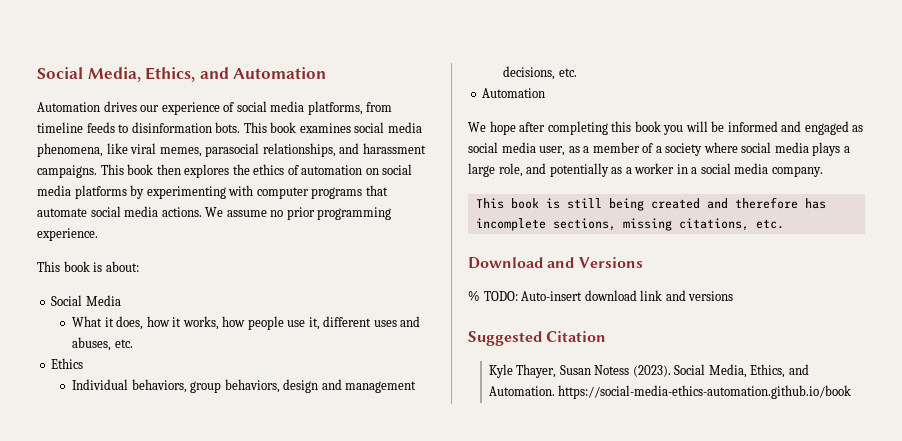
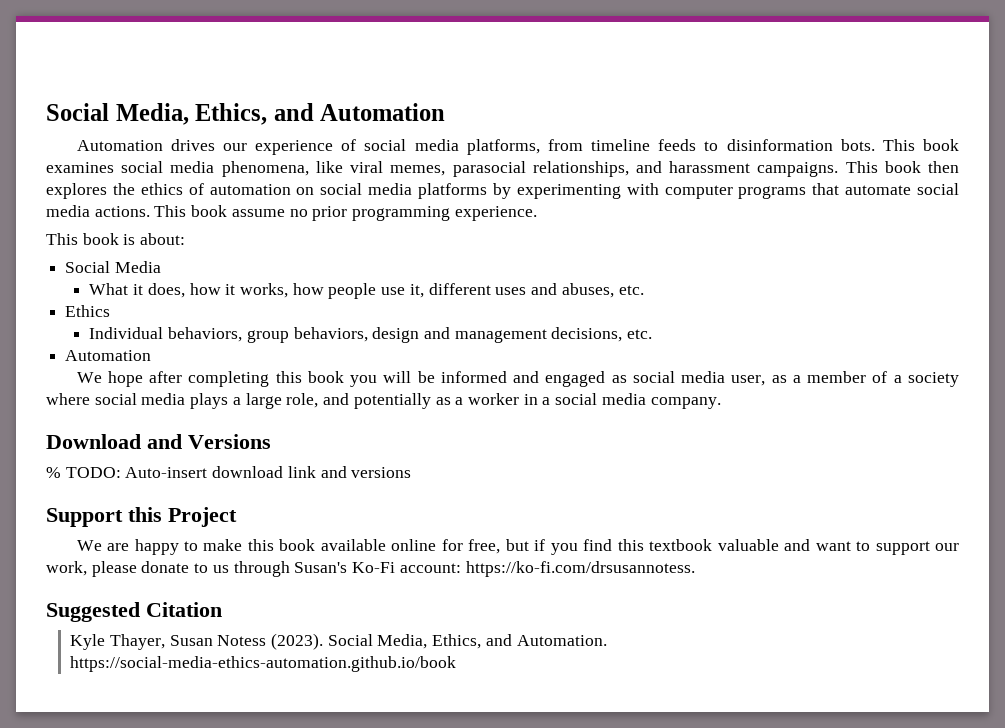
- We assume no prior programming experience.
+ This book assume no prior programming experience.
- This book is still being created and therefore has incomplete sections, missing citations, etc.
+ Support this Project
+ We are happy to make this book available online for free, but if you find this textbook valuable and want to support our work, please donate to us through Susan's Ko-Fi account: https://ko-fi.com/drsusannotess.

